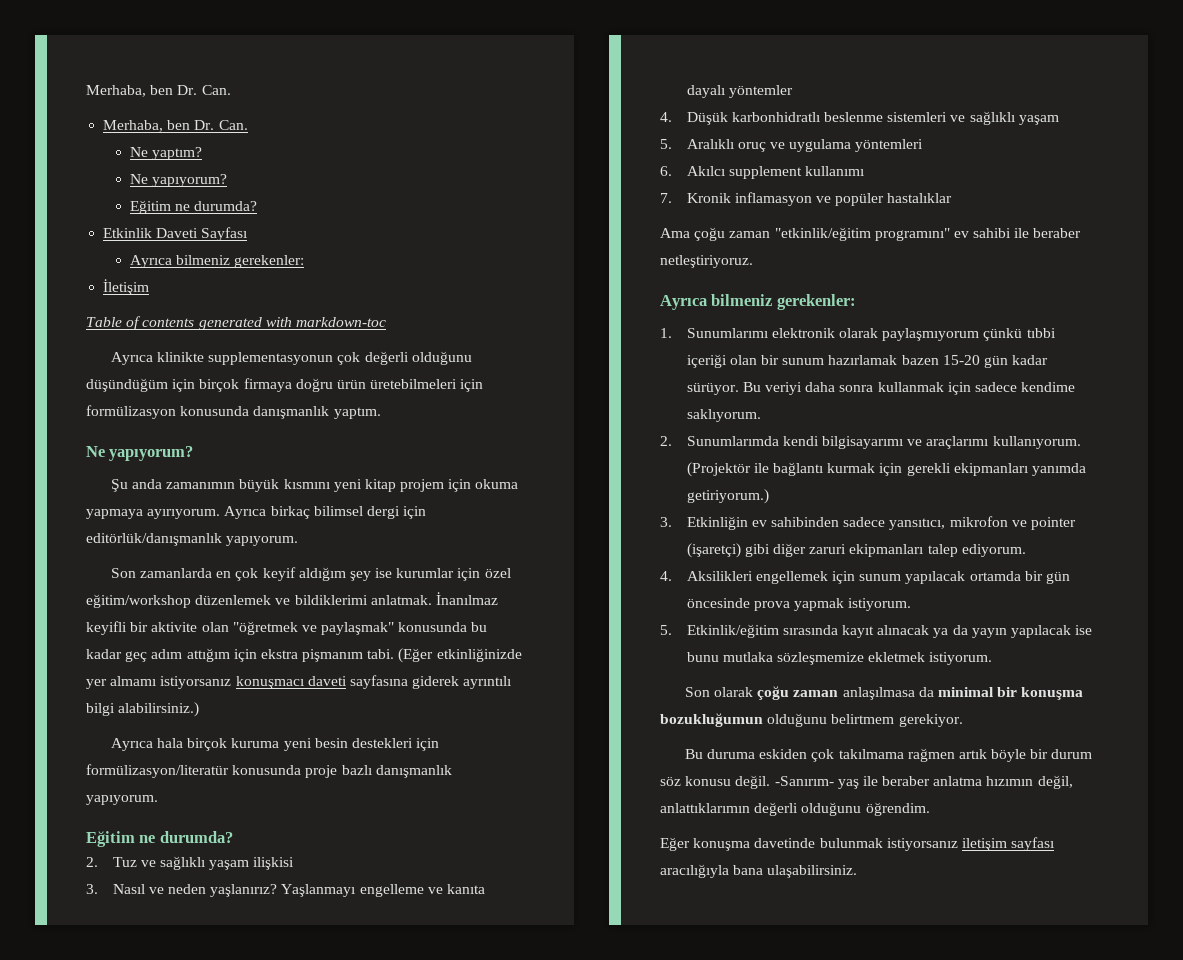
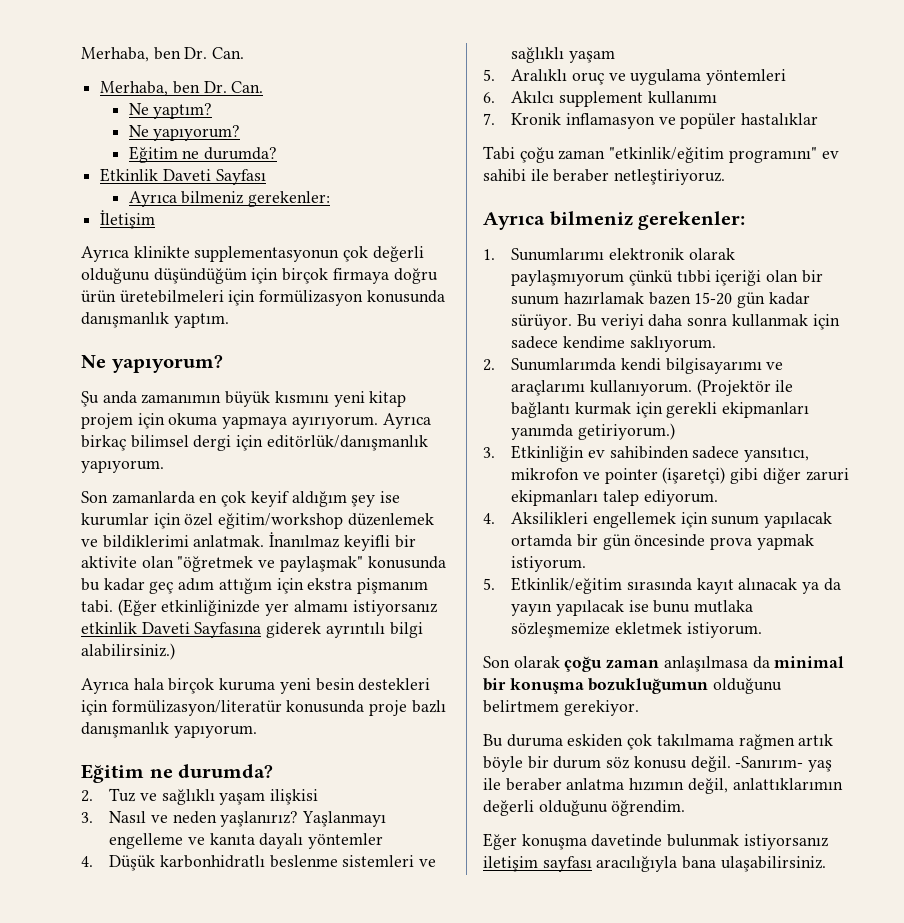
- Table of contents generated with markdown-toc
- (Eğer etkinliğinizde yer almamı istiyorsanız konuşmacı daveti sayfasına giderek ayrıntılı bilgi alabilirsiniz.)
+ (Eğer etkinliğinizde yer almamı istiyorsanız etkinlik Daveti Sayfasına giderek ayrıntılı bilgi alabilirsiniz.)
- Ama çoğu zaman "etkinlik/eğitim programını" ev sahibi ile beraber netleştiriyoruz.
+ Tabi çoğu zaman "etkinlik/eğitim programını" ev sahibi ile beraber netleştiriyoruz.

